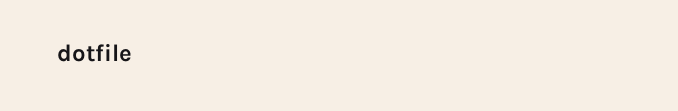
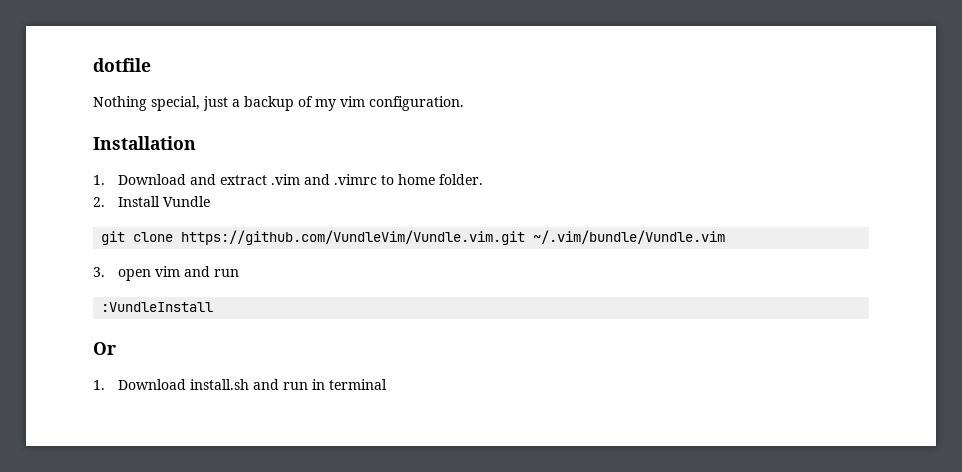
+ Nothing special, just a backup of my vim configuration.
+ Installation
+ 1. Download and extract .vim and .vimrc to home folder.
+ 2. Install Vundle
+ git clone https://github.com/VundleVim/Vundle.vim.git ~/.vim/bundle/Vundle.vim
+ 3. open vim and run
+ :VundleInstall
+ Or
+ 1. Download install.sh and run in terminal

